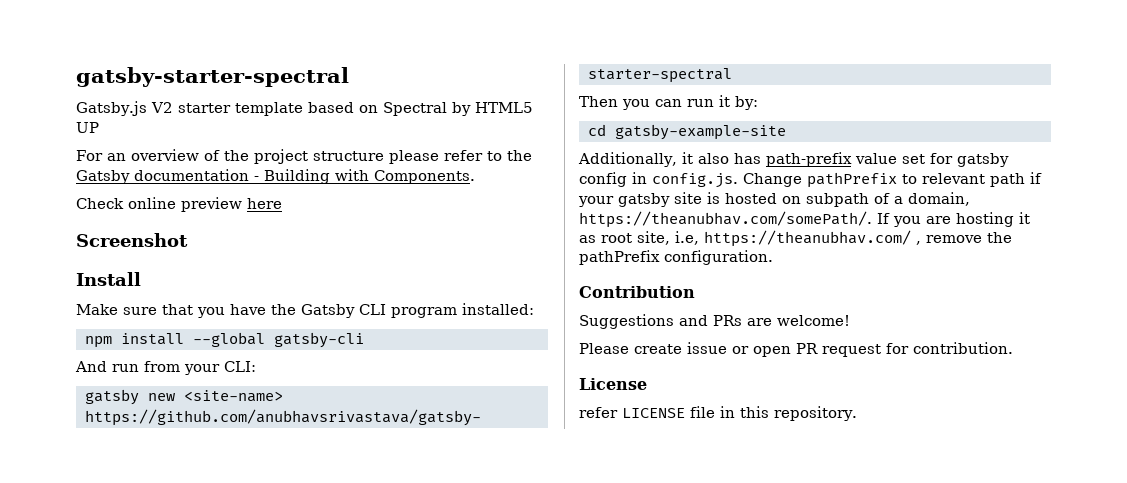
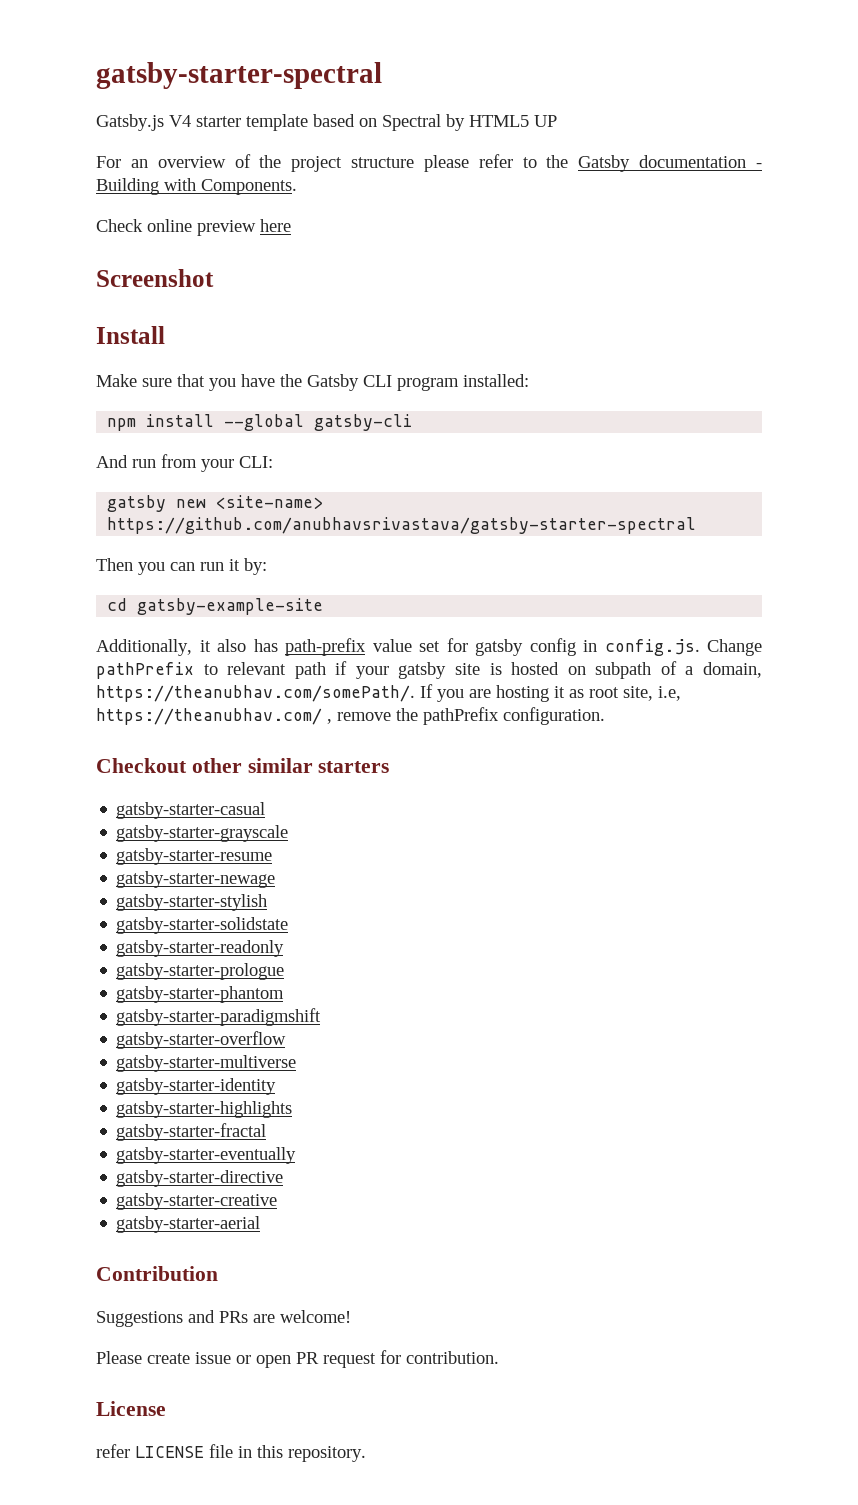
- Gatsby.js V2 starter template based on Spectral by HTML5 UP
+ Gatsby.js V4 starter template based on Spectral by HTML5 UP
+ Checkout other similar starters
+ gatsby-starter-casual
+ gatsby-starter-grayscale
+ gatsby-starter-resume
+ gatsby-starter-newage
+ gatsby-starter-stylish
+ gatsby-starter-solidstate
+ gatsby-starter-readonly
+ gatsby-starter-prologue
+ gatsby-starter-phantom
+ gatsby-starter-paradigmshift
+ gatsby-starter-overflow
+ gatsby-starter-multiverse
+ gatsby-starter-identity
+ gatsby-starter-highlights
+ gatsby-starter-fractal
+ gatsby-starter-eventually
+ gatsby-starter-directive
+ gatsby-starter-creative
+ gatsby-starter-aerial

